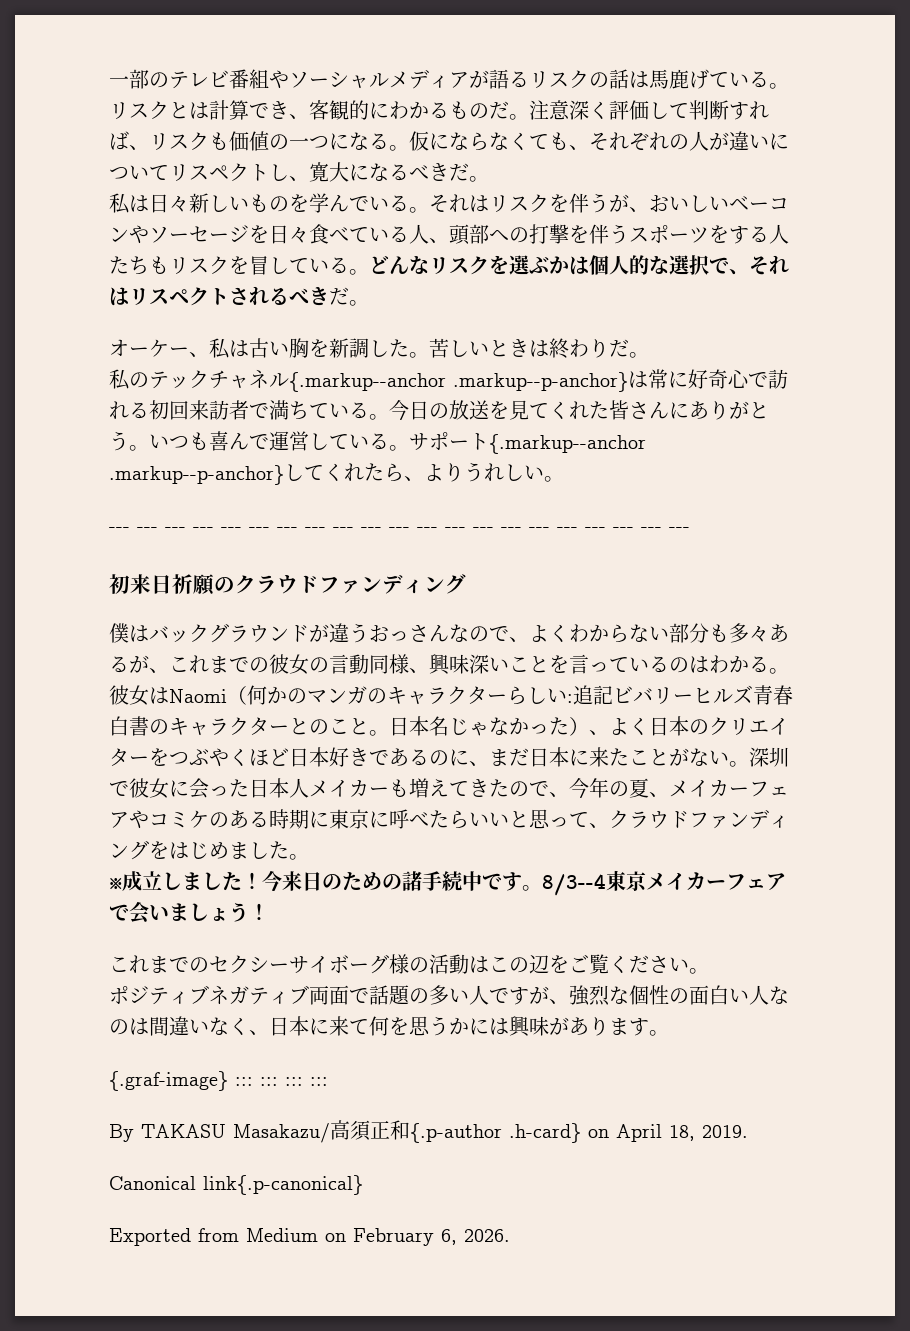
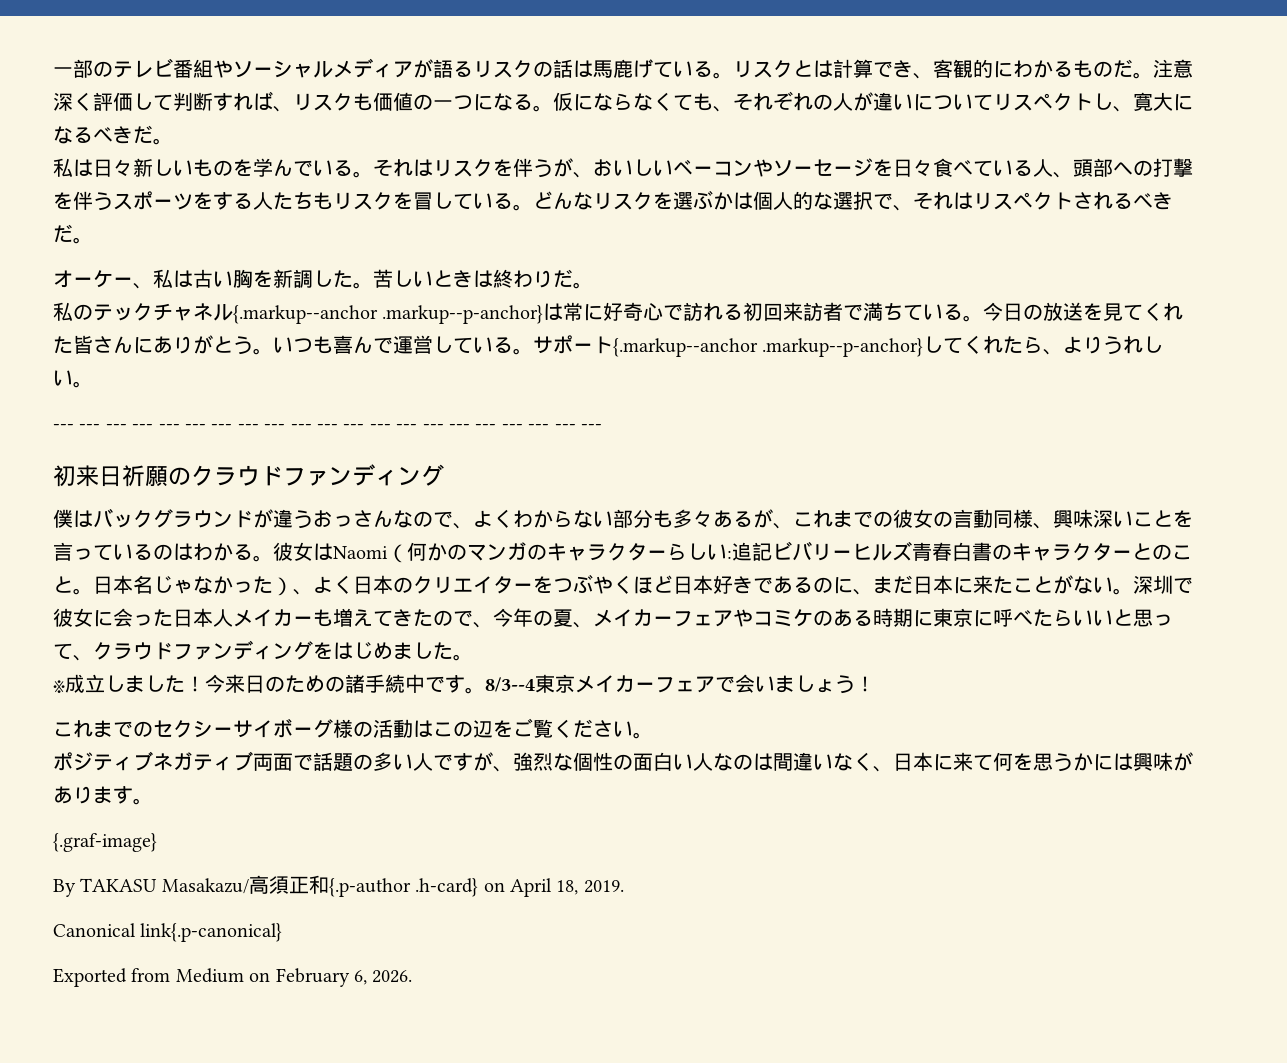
- {.graf-image} ::: ::: ::: :::
+ {.graf-image}

